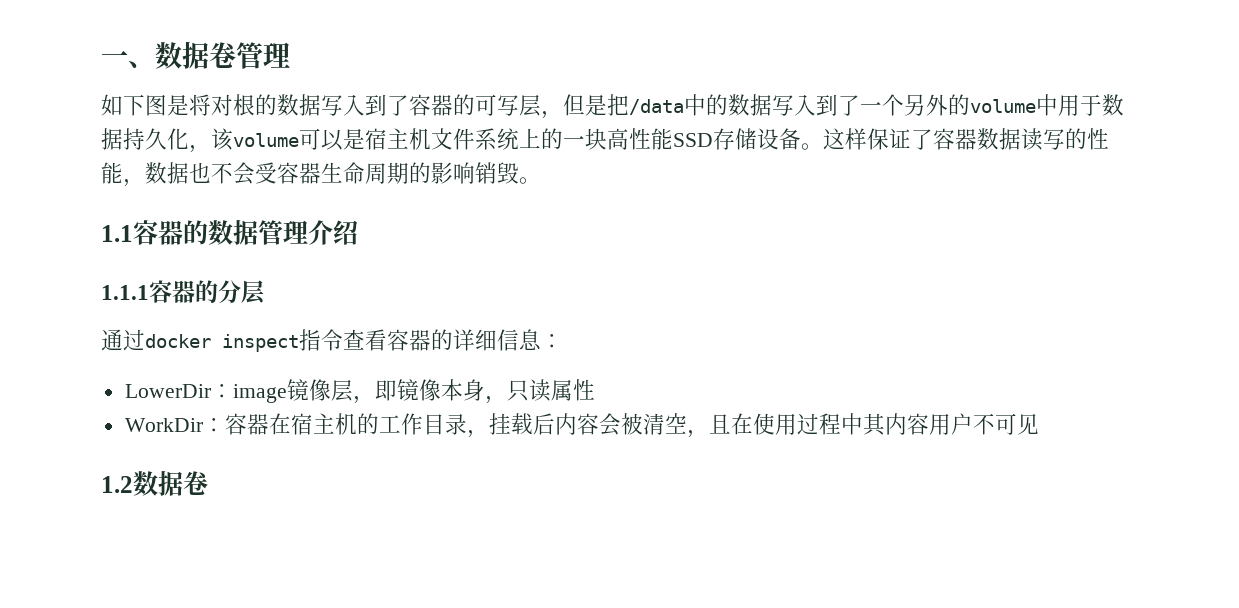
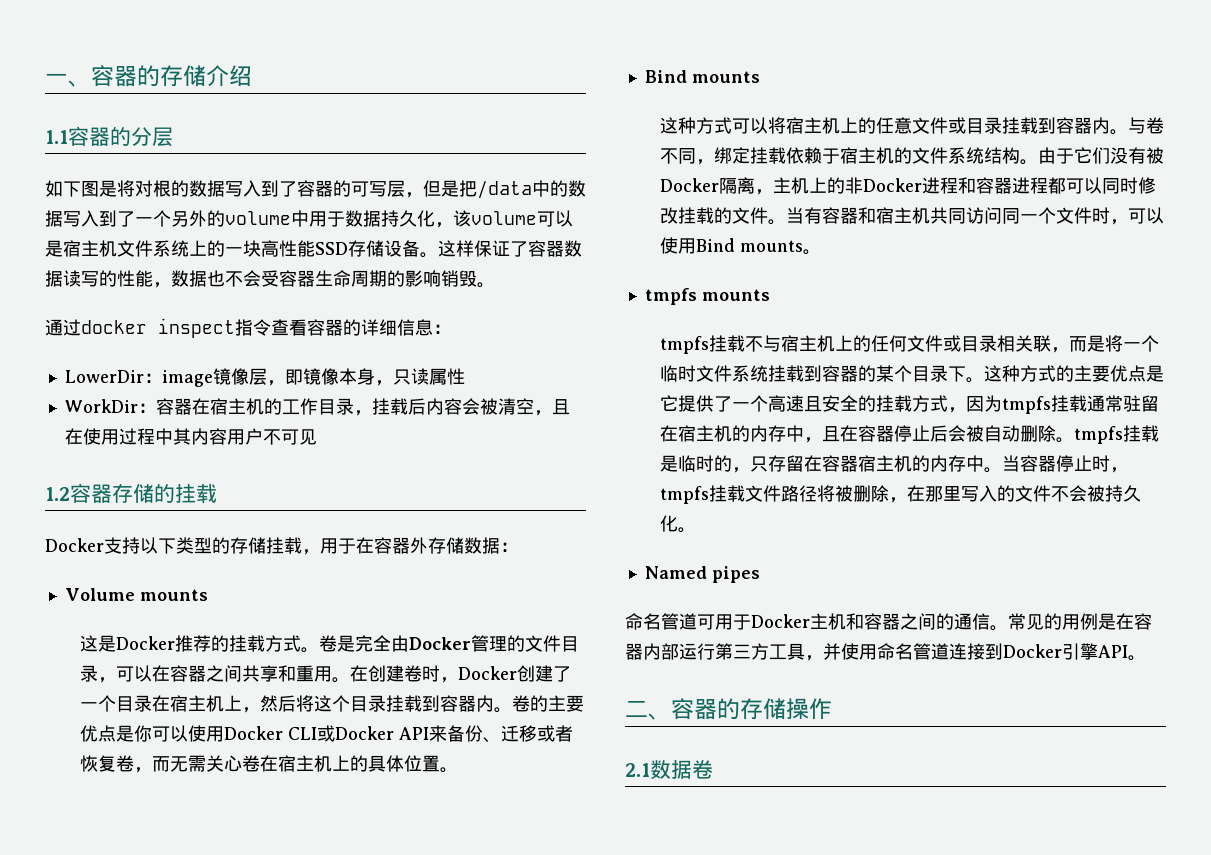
- 一、数据卷管理
+ 一、容器的存储介绍
+ 1.1容器的分层
- 1.1容器的数据管理介绍
- 1.1.1容器的分层
- 1.2数据卷
+ 1.2容器存储的挂载
+ Docker支持以下类型的存储挂载，用于在容器外存储数据：
+ Volume mounts
+ 这是Docker推荐的挂载方式。卷是完全由Docker管理的文件目录，可以在容器之间共享和重用。在创建卷时，Docker创建了一个目录在宿主机上，然后将这个目录挂载到容器内。卷的主要优点是你可以使用Docker CLI或Docker API来备份、迁移或者恢复卷，而无需关心卷在宿主机上的具体位置。
+ Bind mounts
+ 这种方式可以将宿主机上的任意文件或目录挂载到容器内。与卷不同，绑定挂载依赖于宿主机的文件系统结构。由于它们没有被Docker隔离，主机上的非Docker进程和容器进程都可以同时修改挂载的文件。当有容器和宿主机共同访问同一个文件时，可以使用Bind mounts。
+ tmpfs mounts
+ tmpfs挂载不与宿主机上的任何文件或目录相关联，而是将一个临时文件系统挂载到容器的某个目录下。这种方式的主要优点是它提供了一个高速且安全的挂载方式，因为tmpfs挂载通常驻留在宿主机的内存中，且在容器停止后会被自动删除。tmpfs挂载是临时的，只存留在容器宿主机的内存中。当容器停止时，tmpfs挂载文件路径将被删除，在那里写入的文件不会被持久化。
+ Named pipes
+ 命名管道可用于Docker主机和容器之间的通信。常见的用例是在容器内部运行第三方工具，并使用命名管道连接到Docker引擎API。
+ 二、容器的存储操作
+ 2.1数据卷

